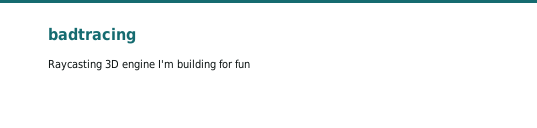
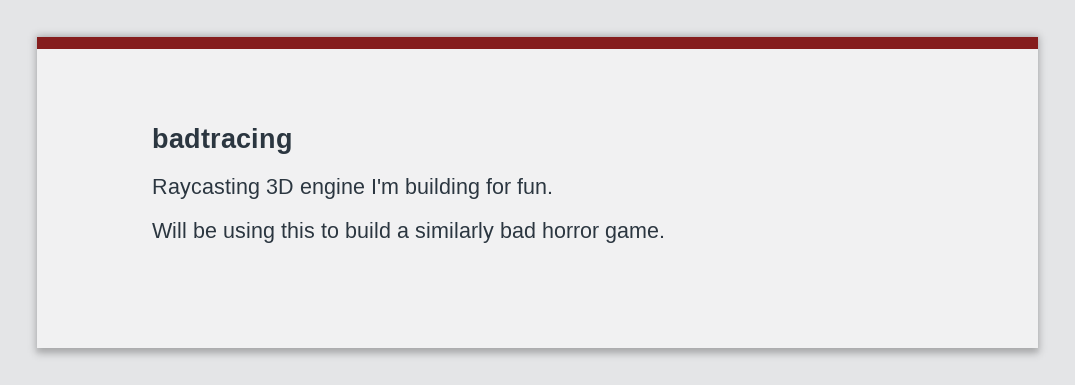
- Raycasting 3D engine I'm building for fun
+ Raycasting 3D engine I'm building for fun.
+ Will be using this to build a similarly bad horror game.

